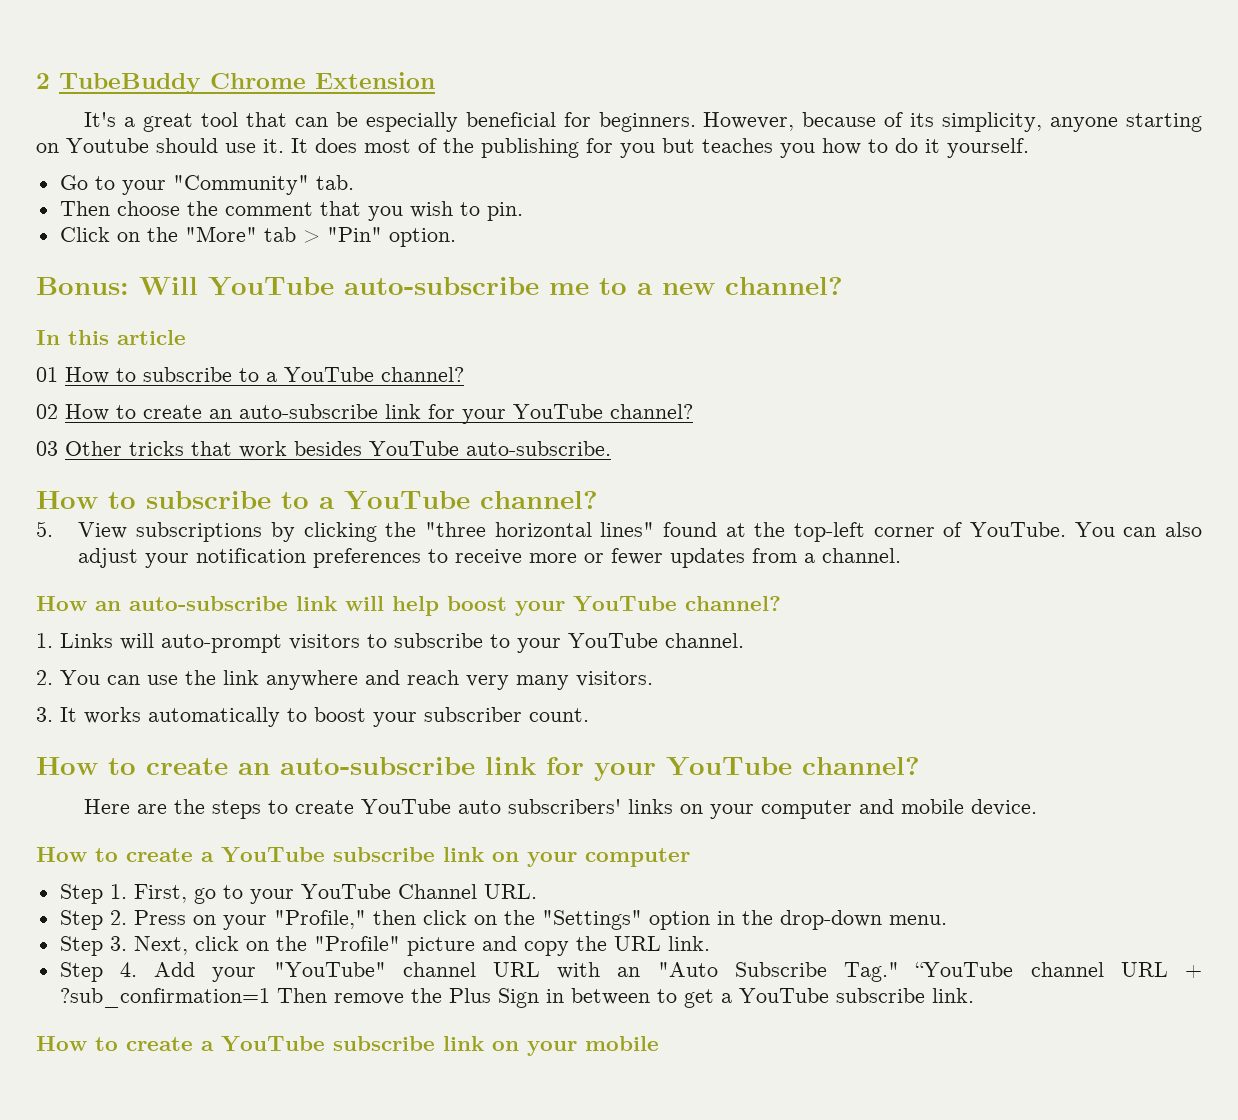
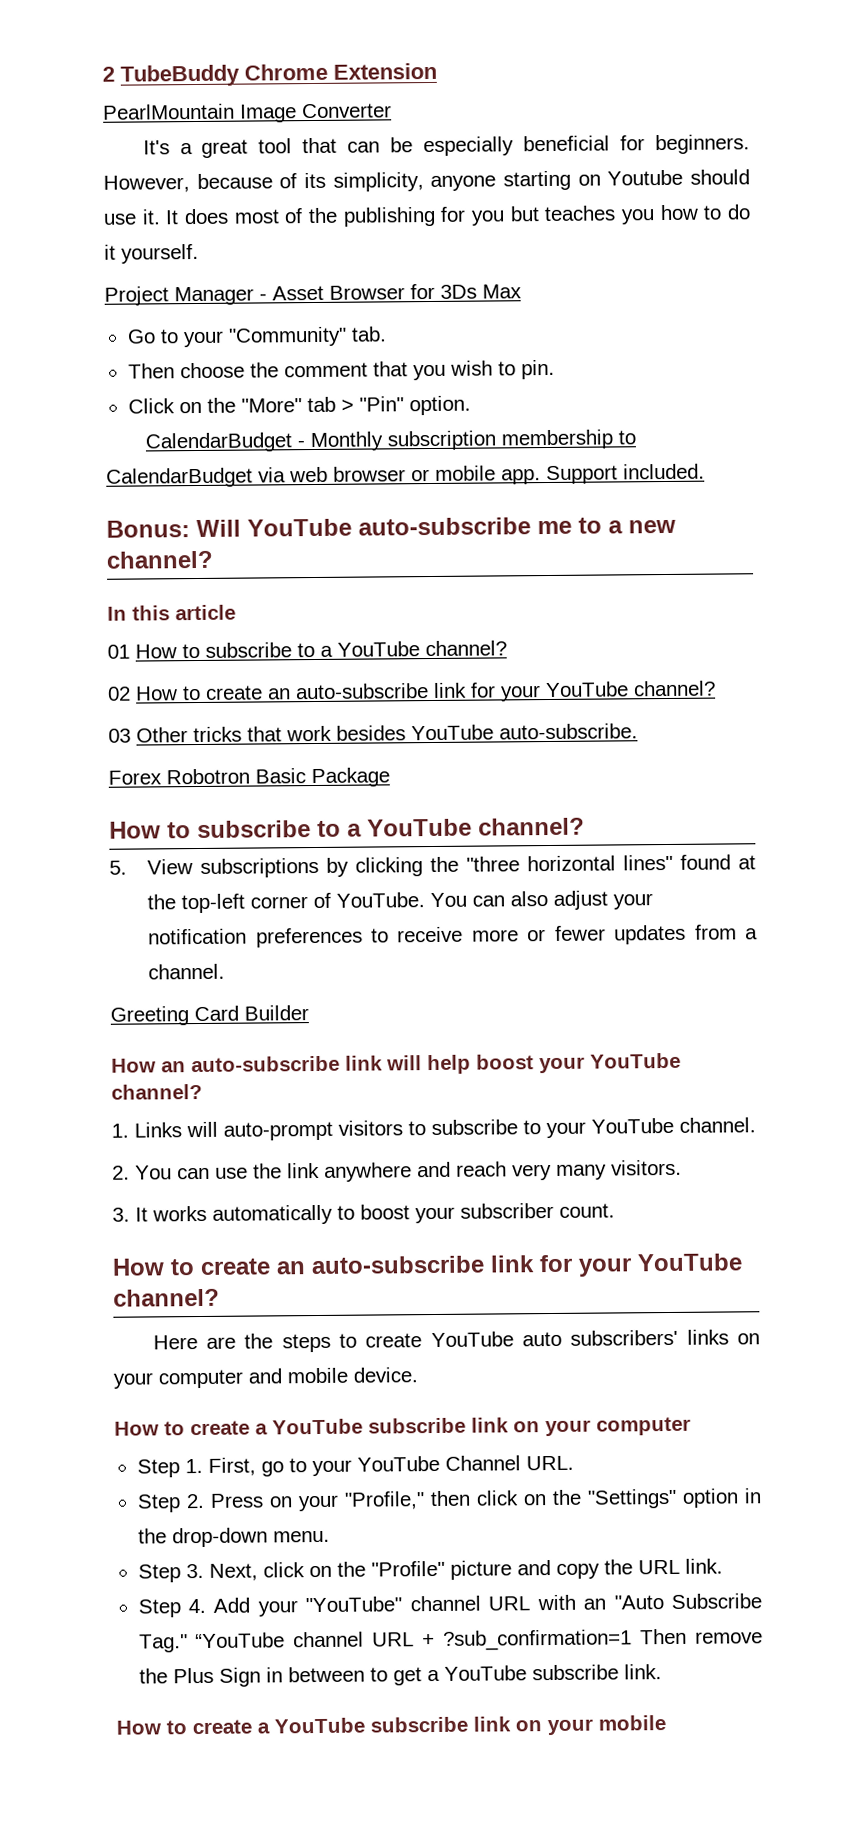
+ PearlMountain Image Converter
+ Project Manager - Asset Browser for 3Ds Max
+ CalendarBudget - Monthly subscription membership to CalendarBudget via web browser or mobile app. Support included.
+ Forex Robotron Basic Package
+ Greeting Card Builder

